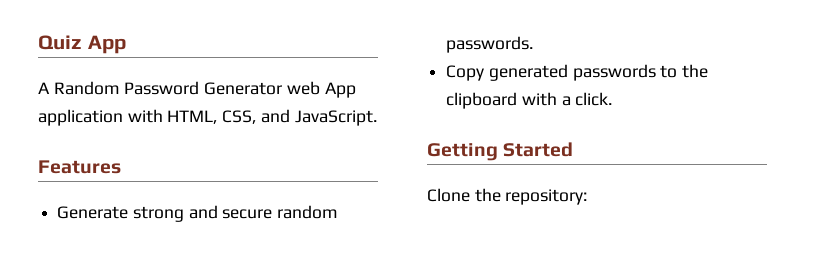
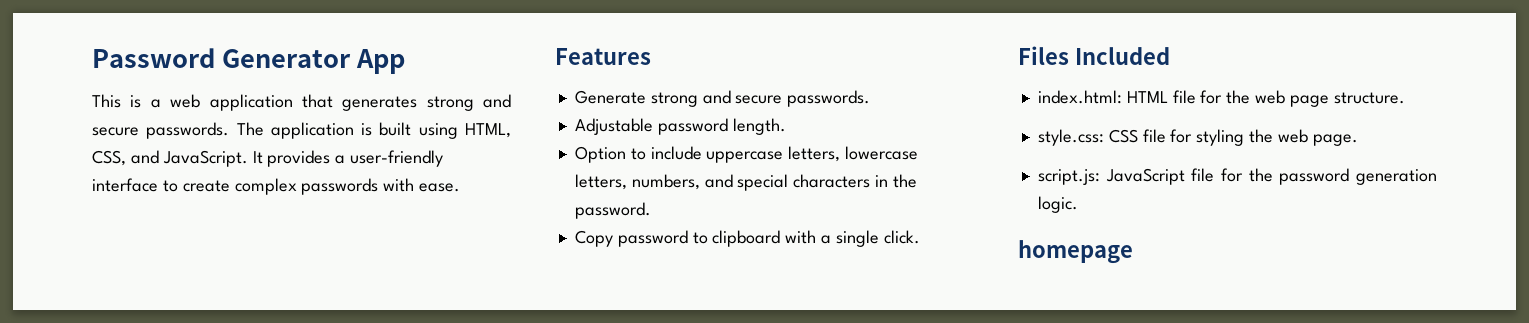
- Quiz App
+ Password Generator App
- A Random Password Generator web App application with HTML, CSS, and JavaScript.
+ This is a web application that generates strong and secure passwords. The application is built using HTML, CSS, and JavaScript. It provides a user-friendly interface to create complex passwords with ease.
- Generate strong and secure random passwords.
+ Generate strong and secure passwords.
- Copy generated passwords to the clipboard with a click.
+ Adjustable password length.
+ Option to include uppercase letters, lowercase letters, numbers, and special characters in the password.
+ Copy password to clipboard with a single click.
- Getting Started
- Clone the repository:
+ Files Included
+ index.html: HTML file for the web page structure.
+ style.css: CSS file for styling the web page.
+ script.js: JavaScript file for the password generation logic.
+ homepage

